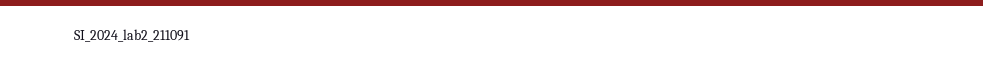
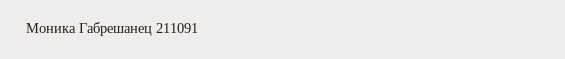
- SI_2024_lab2_211091
+ Моника Габрешанец 211091

